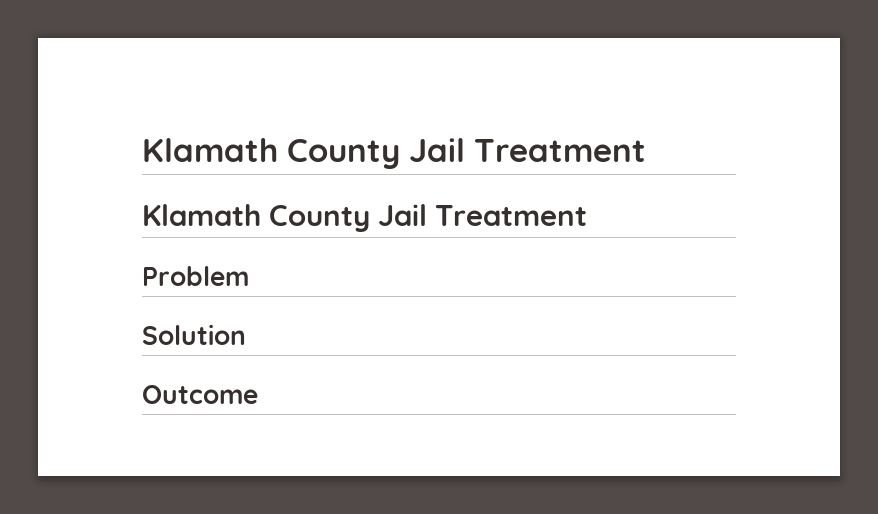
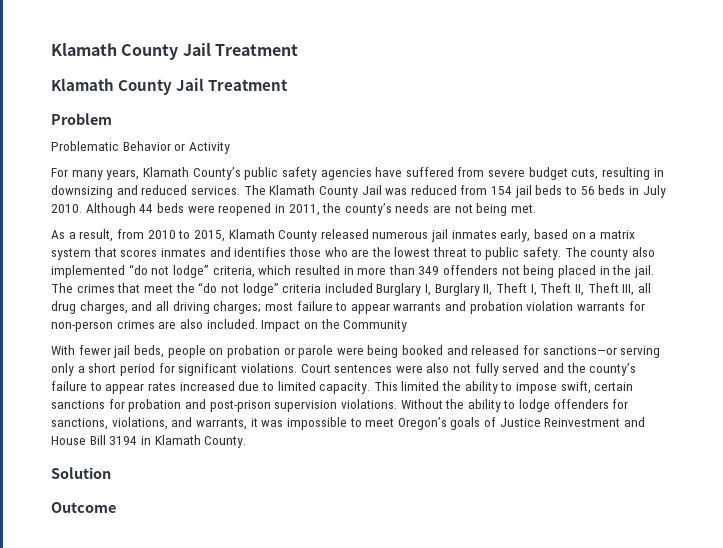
+ Problematic Behavior or Activity
+ For many years, Klamath County’s public safety agencies have suffered from severe budget cuts, resulting in downsizing and reduced services. The Klamath County Jail was reduced from 154 jail beds to 56 beds in July 2010. Although 44 beds were reopened in 2011, the county’s needs are not being met.
+ As a result, from 2010 to 2015, Klamath County released numerous jail inmates early, based on a matrix system that scores inmates and identifies those who are the lowest threat to public safety. The county also implemented “do not lodge” criteria, which resulted in more than 349 offenders not being placed in the jail. The crimes that meet the “do not lodge” criteria included Burglary I, Burglary II, Theft I, Theft II, Theft III, all drug charges, and all driving charges; most failure to appear warrants and probation violation warrants for non-person crimes are also included. Impact on the Community
+ With fewer jail beds, people on probation or parole were being booked and released for sanctions—or serving only a short period for significant violations. Court sentences were also not fully served and the county’s failure to appear rates increased due to limited capacity. This limited the ability to impose swift, certain sanctions for probation and post-prison supervision violations. Without the ability to lodge offenders for sanctions, violations, and warrants, it was impossible to meet Oregon’s goals of Justice Reinvestment and House Bill 3194 in Klamath County.

